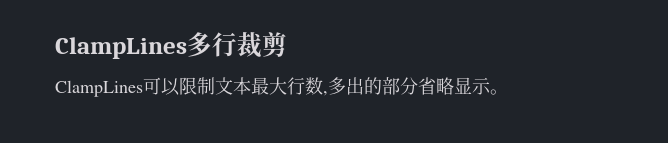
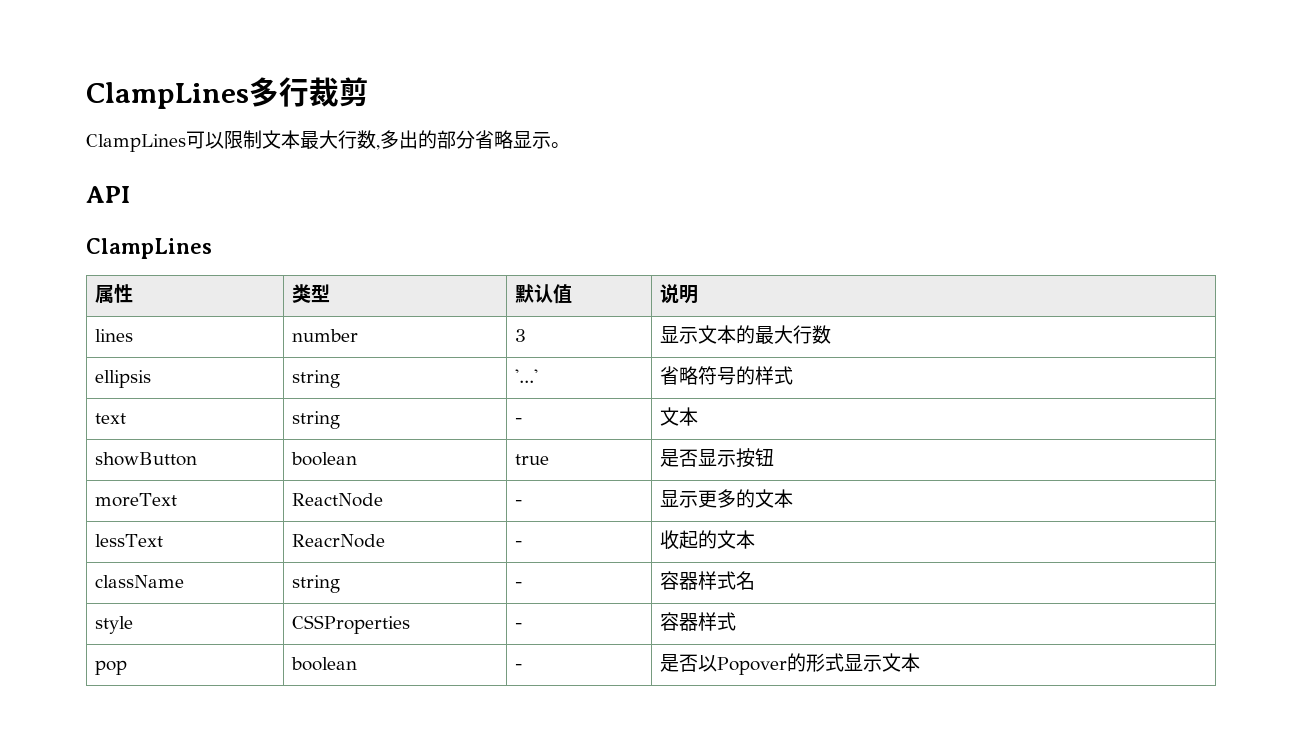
+ API
+ ClampLines
+ 属性 | 类型 | 默认值 | 说明
+ lines | number | 3 | 显示文本的最大行数
+ ellipsis | string | '...' | 省略符号的样式
+ text | string | - | 文本
+ showButton | boolean | true | 是否显示按钮
+ moreText | ReactNode | - | 显示更多的文本
+ lessText | ReacrNode | - | 收起的文本
+ className | string | - | 容器样式名
+ style | CSSProperties | - | 容器样式
+ pop | boolean | - | 是否以Popover的形式显示文本

